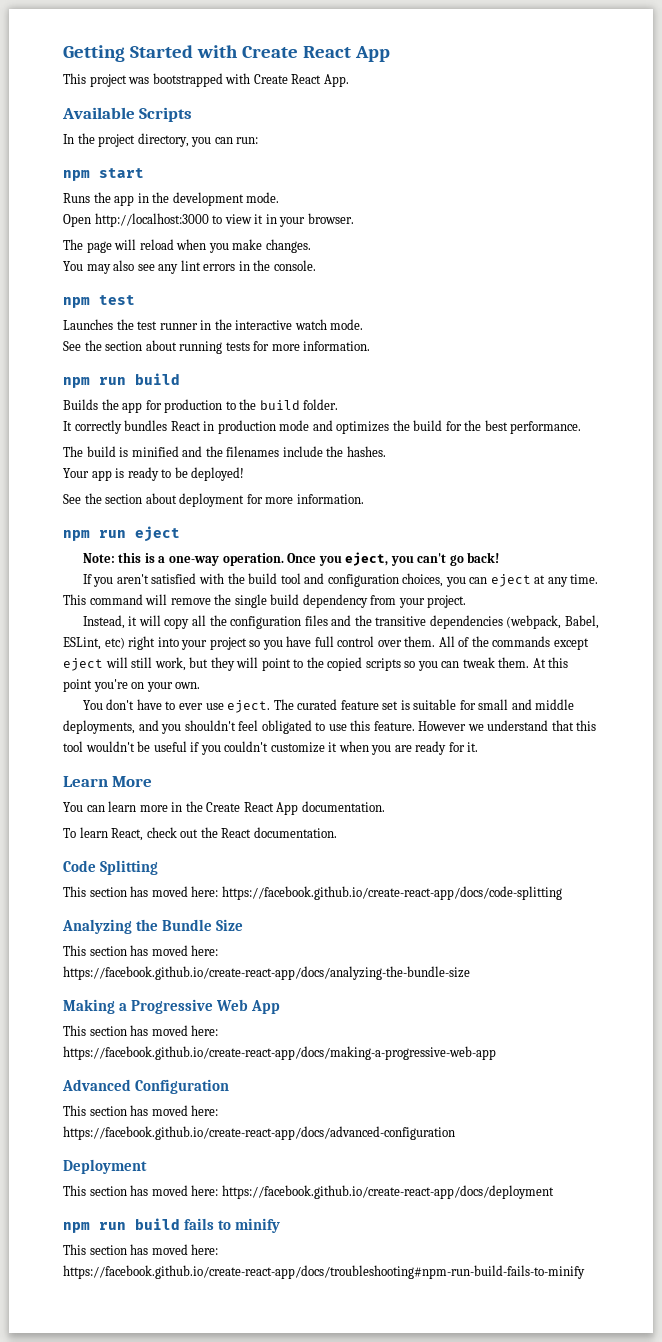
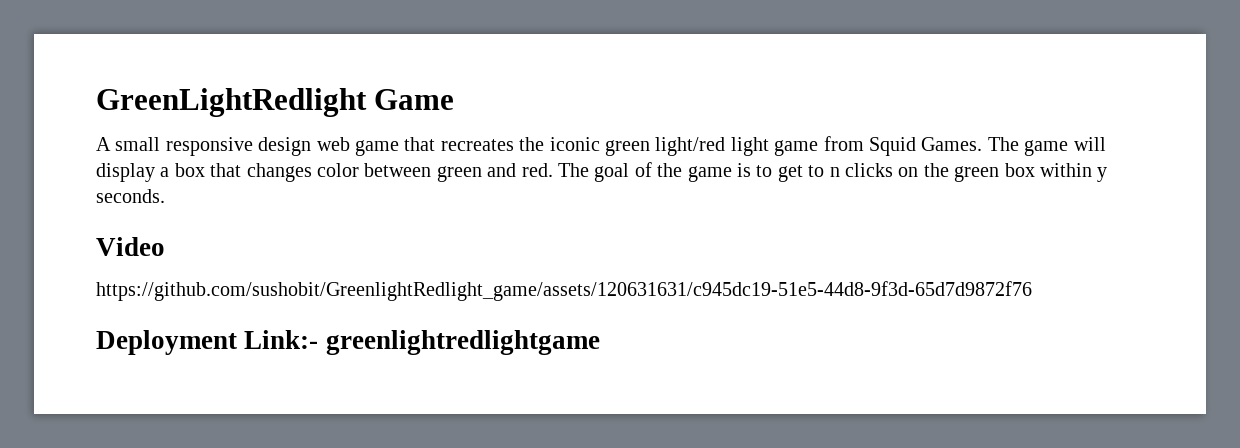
- Getting Started with Create React App
- This project was bootstrapped with Create React App.
- Available Scripts
- In the project directory, you can run:
- npm start
- Runs the app in the development mode.
- Open http://localhost:3000 to view it in your browser.
- The page will reload when you make changes.
- You may also see any lint errors in the console.
- npm test
- Launches the test runner in the interactive watch mode.
- See the section about running tests for more information.
- npm run build
- Builds the app for production to the build folder.
- It correctly bundles React in production mode and optimizes the build for the best performance.
- The build is minified and the filenames include the hashes.
- Your app is ready to be deployed!
- See the section about deployment for more information.
- npm run eject
- Note: this is a one-way operation. Once you eject, you can't go back!
- If you aren't satisfied with the build tool and configuration choices, you can eject at any time. This command will remove the single build dependency from your project.
- Instead, it will copy all the configuration files and the transitive dependencies (webpack, Babel, ESLint, etc) right into your project so you have full control over them. All of the commands except eject will still work, but they will point to the copied scripts so you can tweak them. At this point you're on your own.
- You don't have to ever use eject. The curated feature set is suitable for small and middle deployments, and you shouldn't feel obligated to use this feature. However we understand that this tool wouldn't be useful if you couldn't customize it when you are ready for it.
- Learn More
- You can learn more in the Create React App documentation.
- To learn React, check out the React documentation.
- Code Splitting
- This section has moved here: https://facebook.github.io/create-react-app/docs/code-splitting
- Analyzing the Bundle Size
- This section has moved here: https://facebook.github.io/create-react-app/docs/analyzing-the-bundle-size
- Making a Progressive Web App
- This section has moved here: https://facebook.github.io/create-react-app/docs/making-a-progressive-web-app
- Advanced Configuration
- This section has moved here: https://facebook.github.io/create-react-app/docs/advanced-configuration
- Deployment
- This section has moved here: https://facebook.github.io/create-react-app/docs/deployment
- npm run build fails to minify
- This section has moved here: https://facebook.github.io/create-react-app/docs/troubleshooting#npm-run-build-fails-to-minify
+ GreenLightRedlight Game
+ A small responsive design web game that recreates the iconic green light/red light game from Squid Games. The game will display a box that changes color between green and red. The goal of the game is to get to n clicks on the green box within y seconds.
+ Video
+ https://github.com/sushobit/GreenlightRedlight_game/assets/120631631/c945dc19-51e5-44d8-9f3d-65d7d9872f76
+ Deployment Link:- greenlightredlightgame

